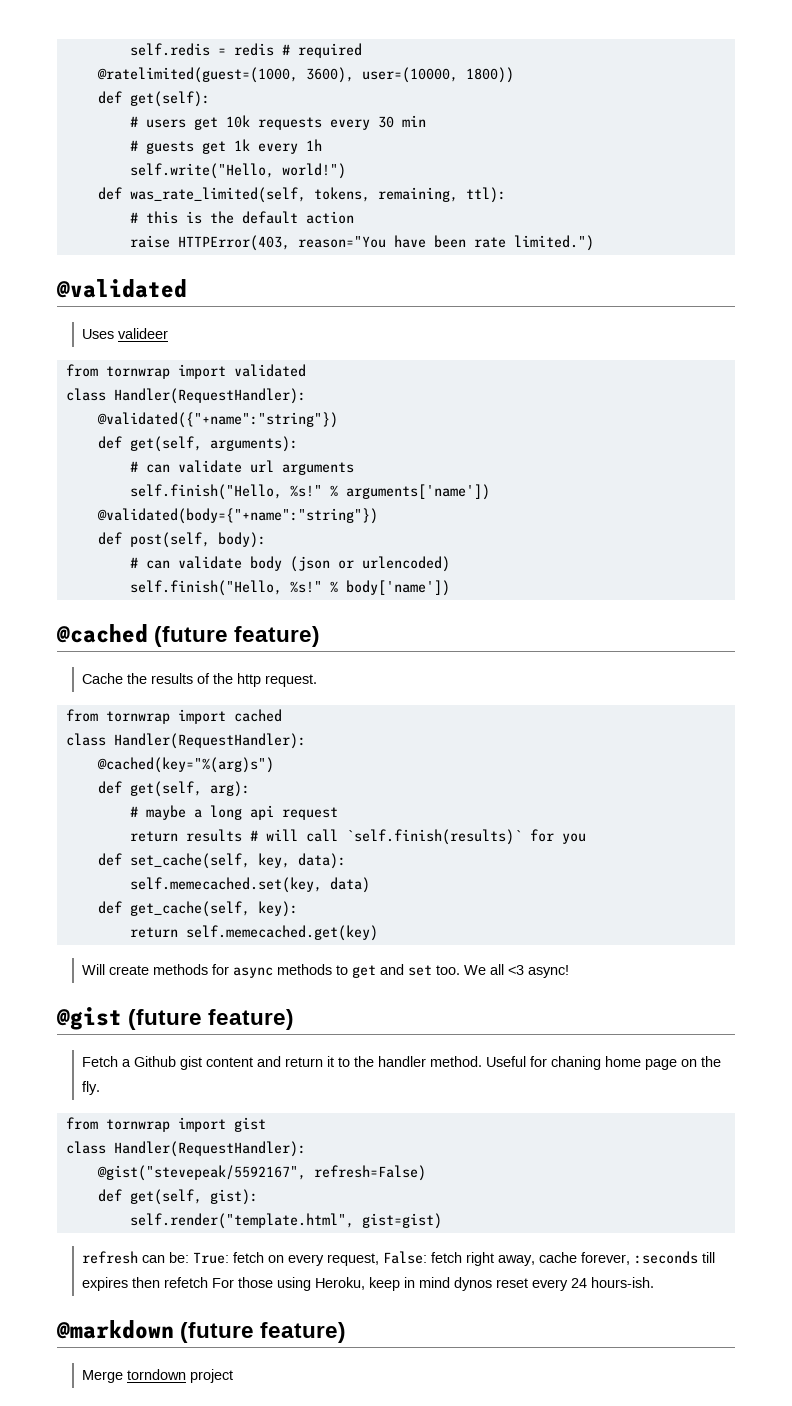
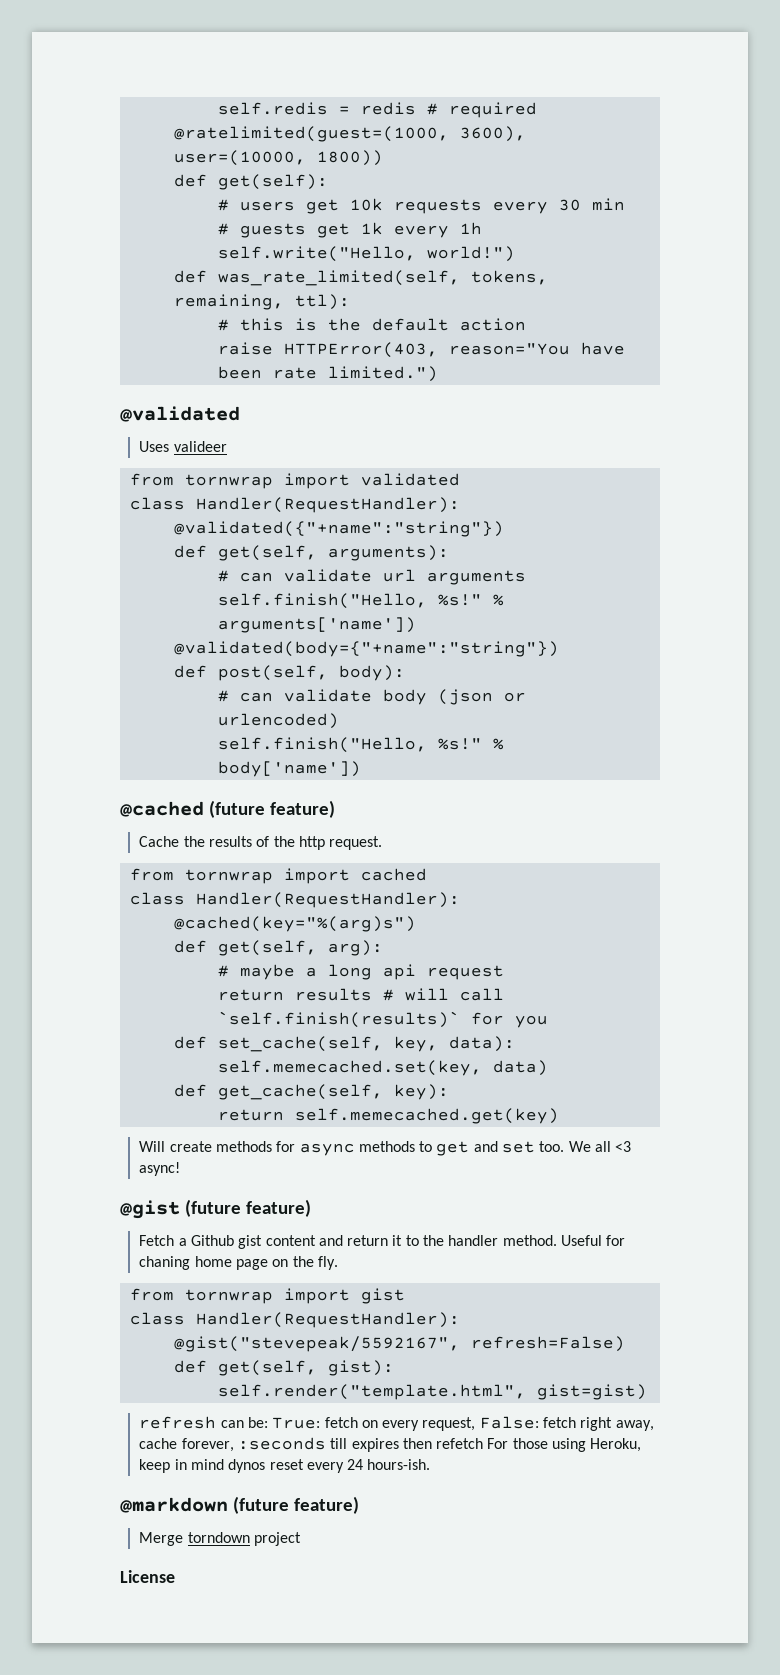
+ License

